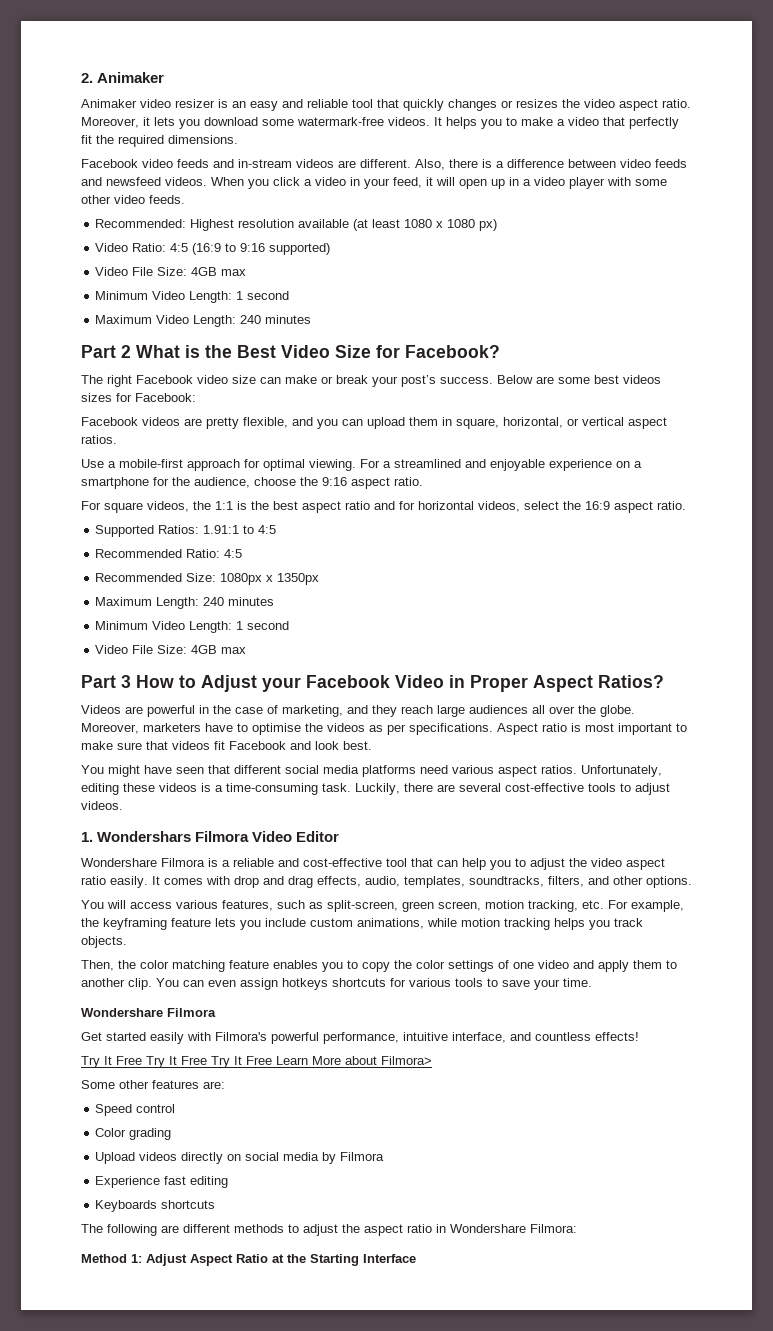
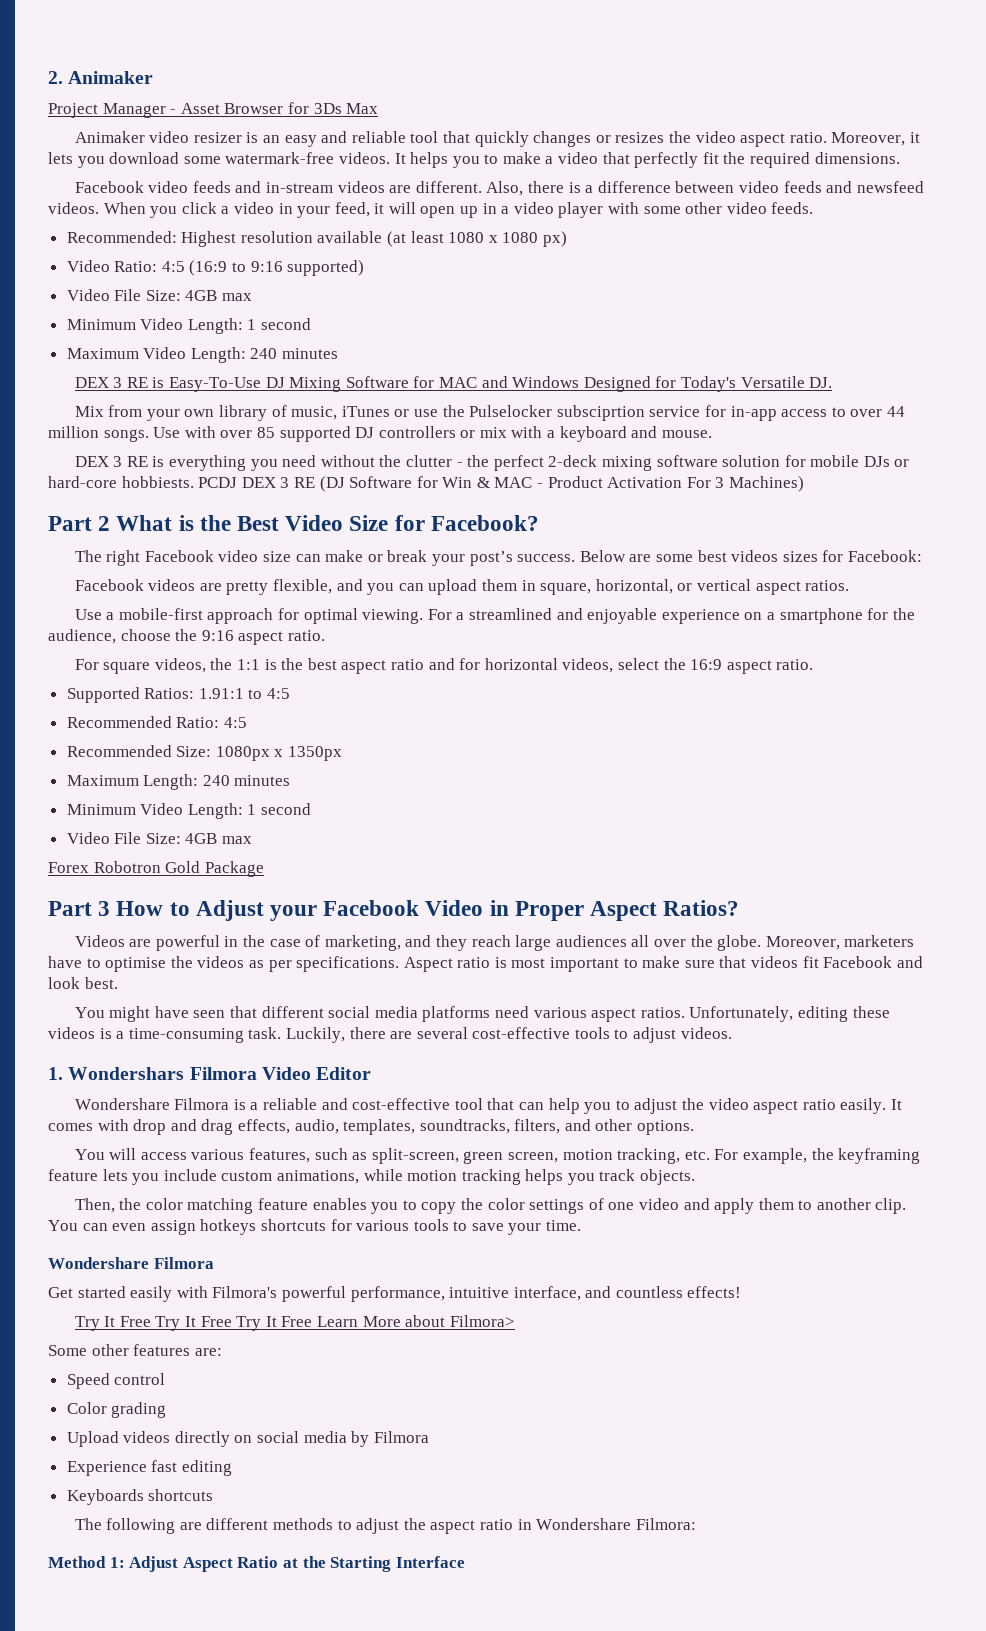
+ Project Manager - Asset Browser for 3Ds Max
+ DEX 3 RE is Easy-To-Use DJ Mixing Software for MAC and Windows Designed for Today's Versatile DJ.
+ Mix from your own library of music, iTunes or use the Pulselocker subsciprtion service for in-app access to over 44 million songs. Use with over 85 supported DJ controllers or mix with a keyboard and mouse.
+ DEX 3 RE is everything you need without the clutter - the perfect 2-deck mixing software solution for mobile DJs or hard-core hobbiests. PCDJ DEX 3 RE (DJ Software for Win & MAC - Product Activation For 3 Machines)
+ Forex Robotron Gold Package

